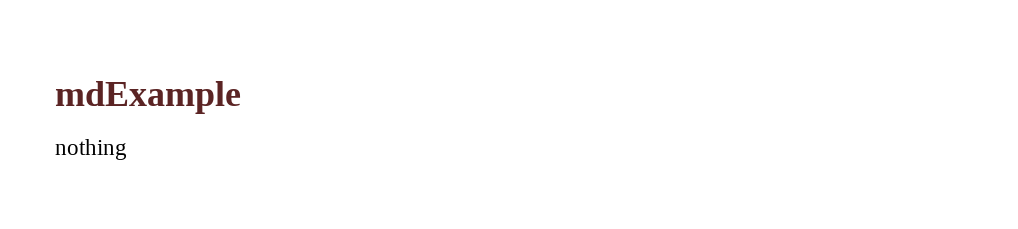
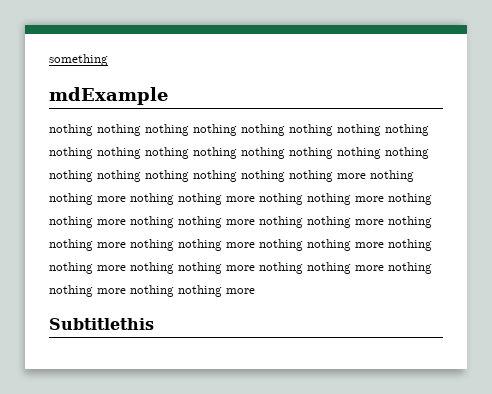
+ something
- nothing
+ nothing nothing nothing nothing nothing nothing nothing nothing nothing nothing nothing nothing nothing nothing nothing nothing nothing nothing nothing nothing nothing nothing more nothing nothing more nothing nothing more nothing nothing more nothing nothing more nothing nothing more nothing nothing more nothing nothing more nothing nothing more nothing nothing more nothing nothing more nothing nothing more nothing nothing more nothing nothing more nothing nothing more
+ Subtitlethis

